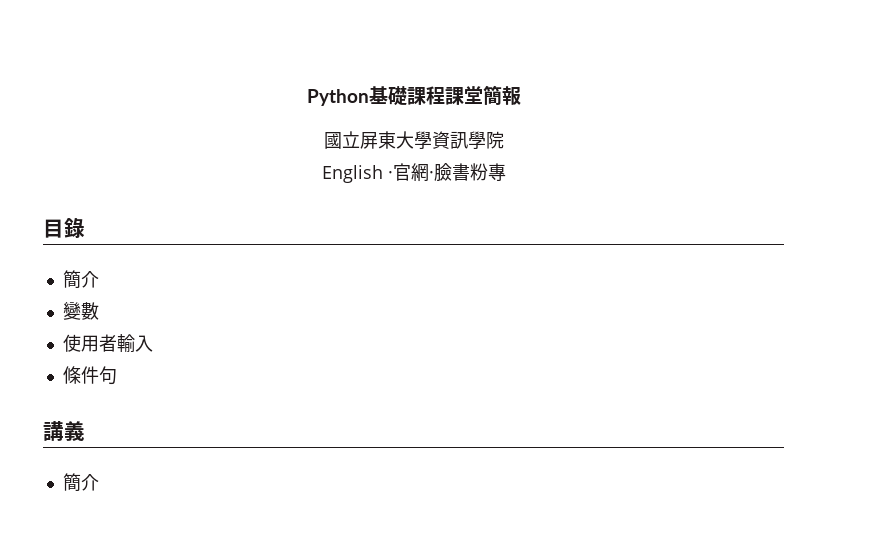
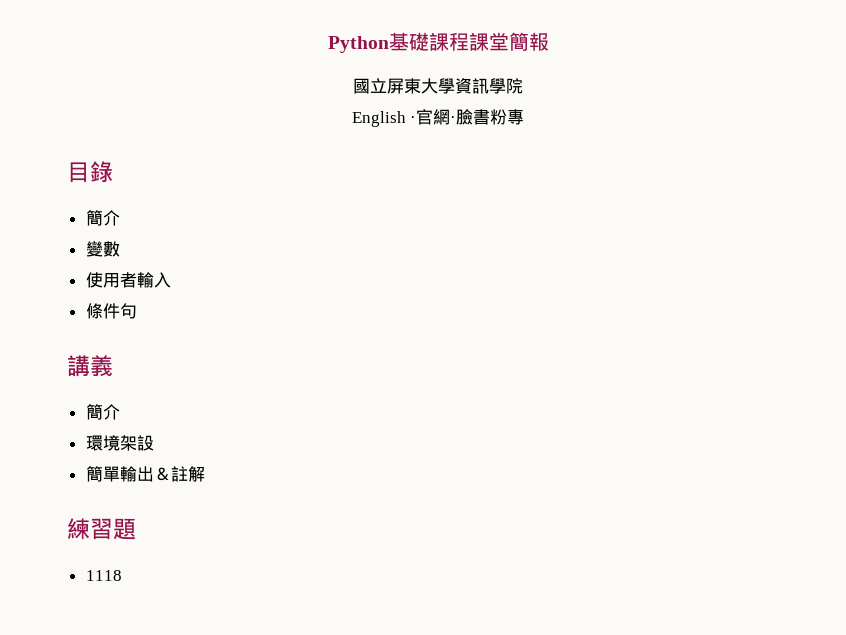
+ 環境架設
+ 簡單輸出＆註解
+ 練習題
+ 1118

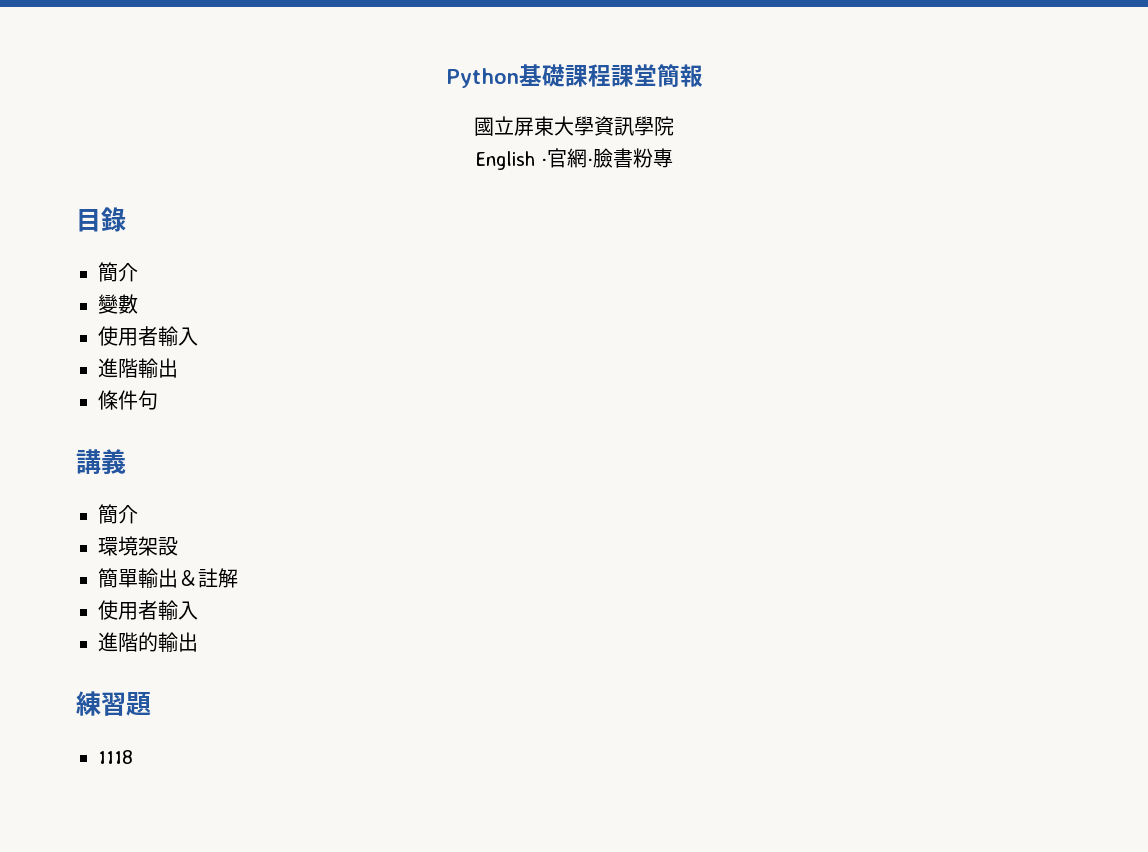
+ 進階輸出
  簡單輸出＆註解
+ 使用者輸入
+ 進階的輸出

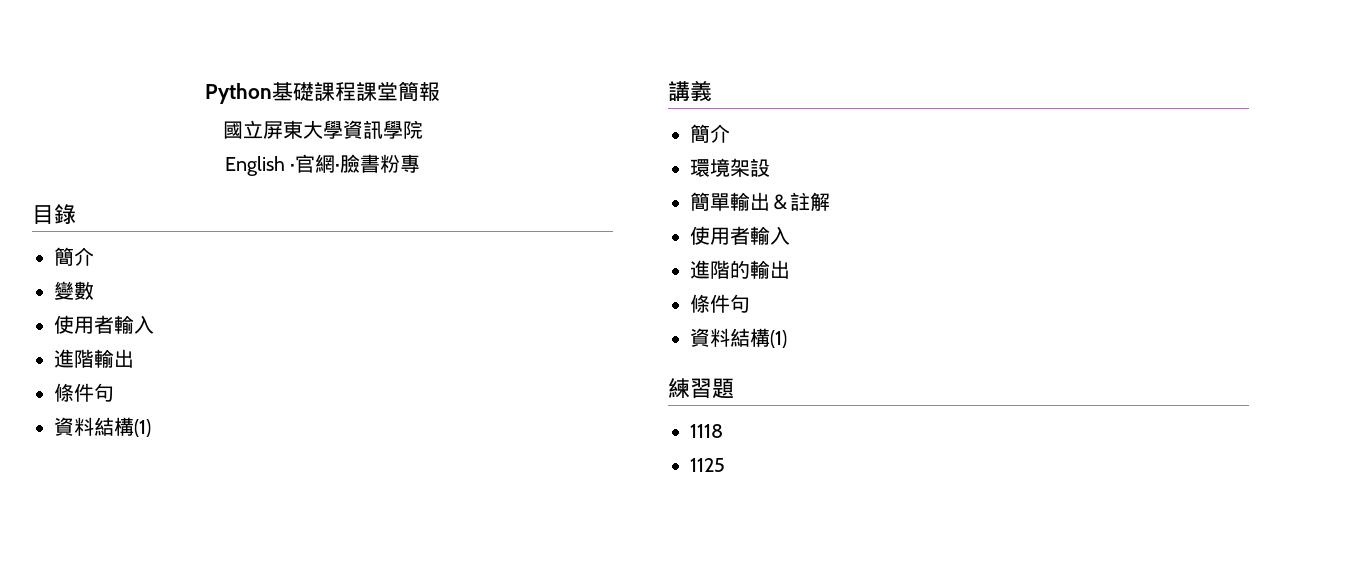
  進階輸出
  條件句
+ 資料結構(1)
  進階的輸出
+ 條件句
+ 資料結構(1)
+ 1125

